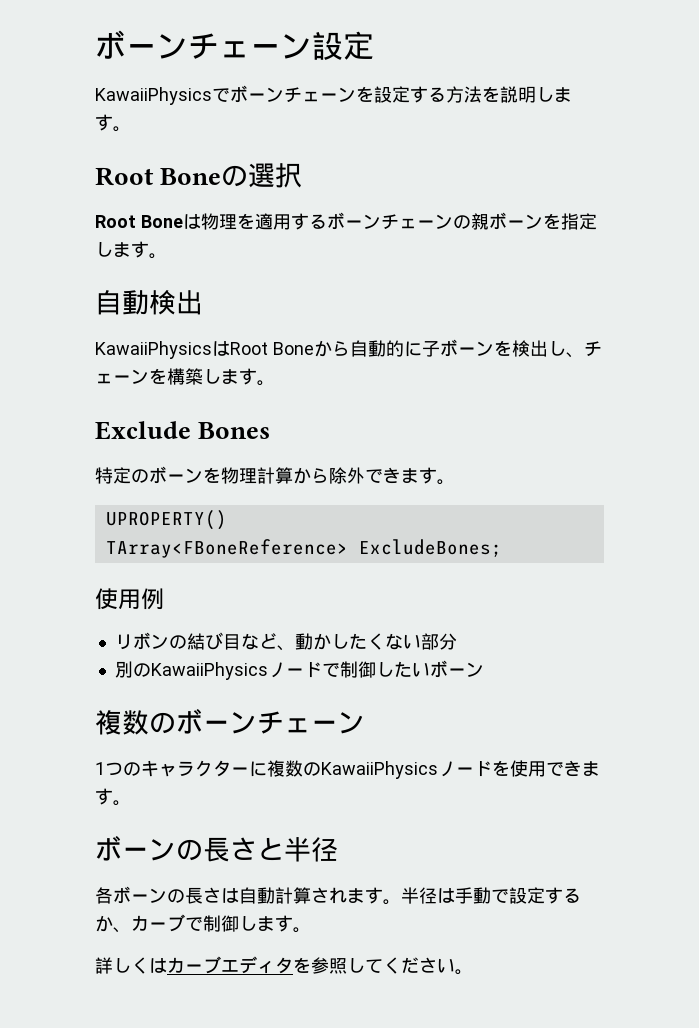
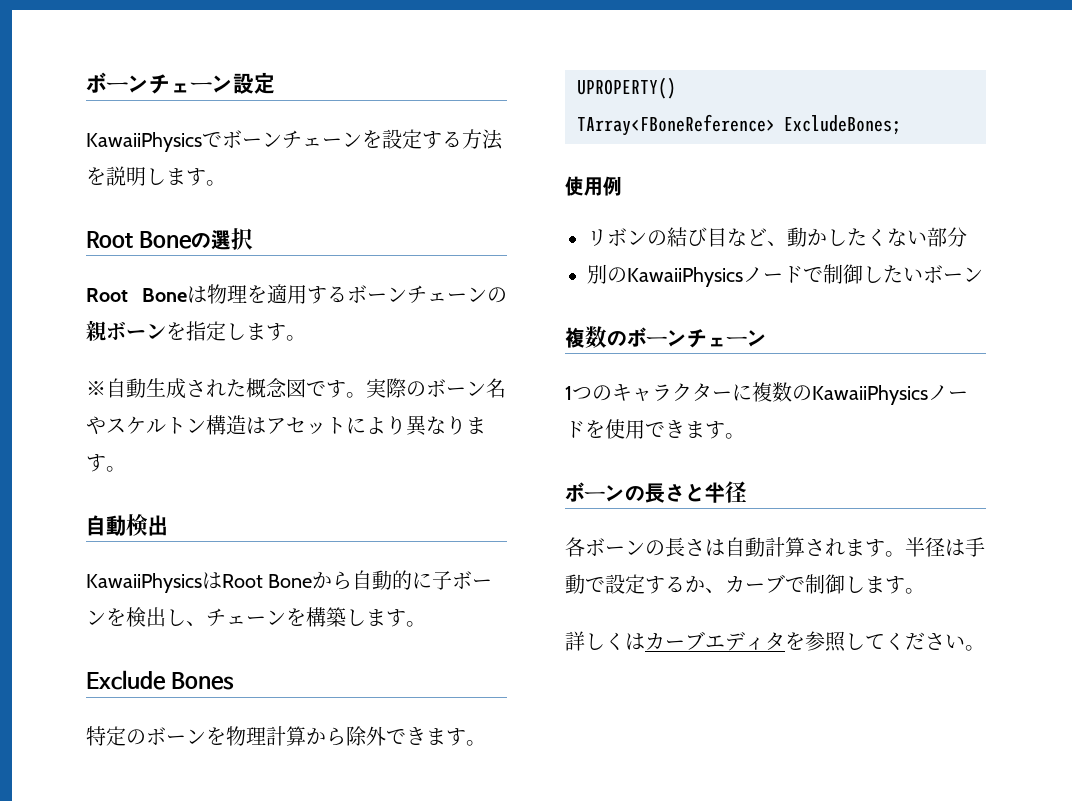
+ ※自動生成された概念図です。実際のボーン名やスケルトン構造はアセットにより異なります。

